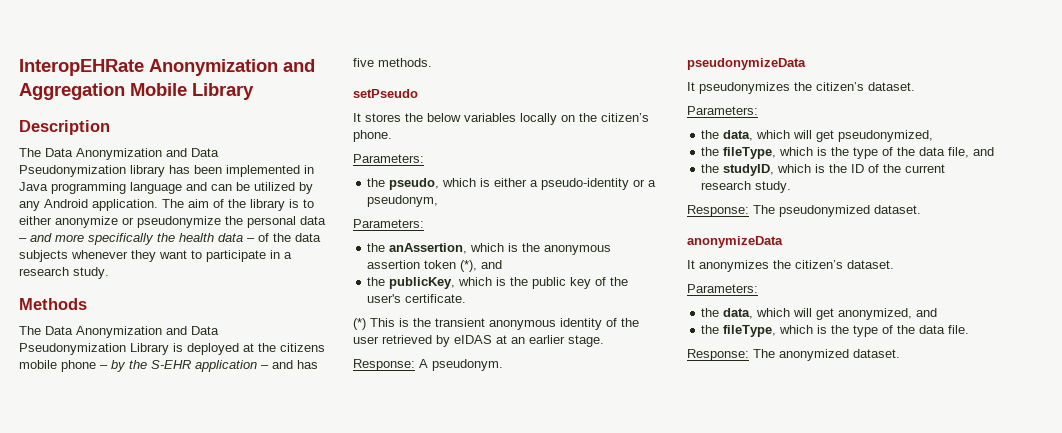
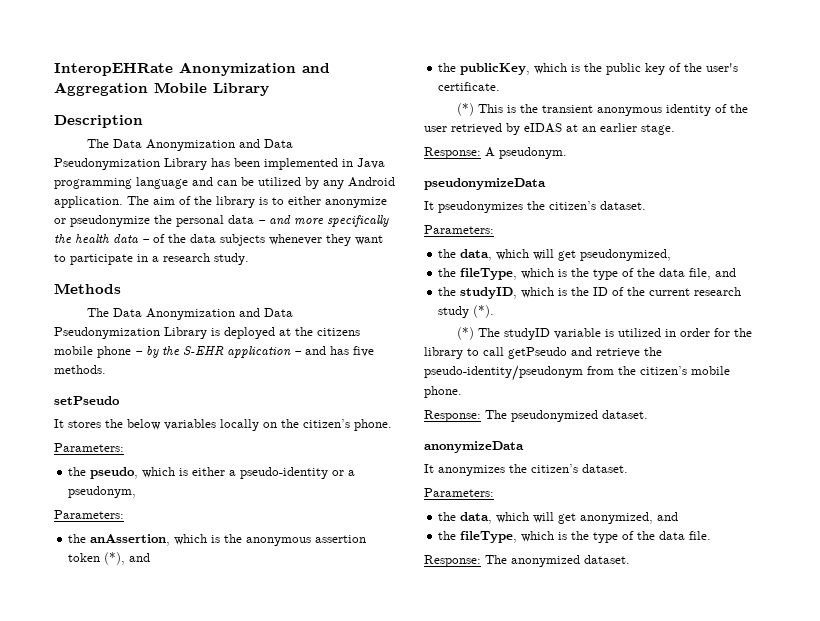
- The Data Anonymization and Data Pseudonymization library has been implemented in Java programming language and can be utilized by any Android application.
+ The Data Anonymization and Data Pseudonymization Library has been implemented in Java programming language and can be utilized by any Android application.
- the studyID, which is the ID of the current research study.
+ the studyID, which is the ID of the current research study (*).
+ (*) The studyID variable is utilized in order for the library to call getPseudo and retrieve the pseudo-identity/pseudonym from the citizen’s mobile phone.

